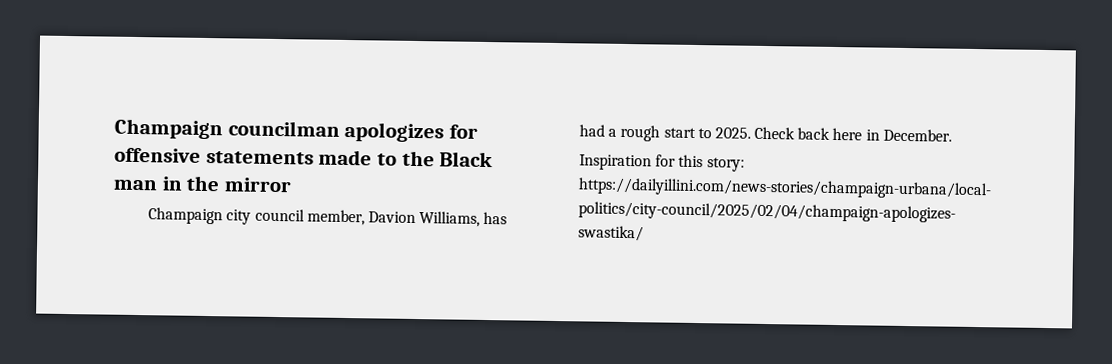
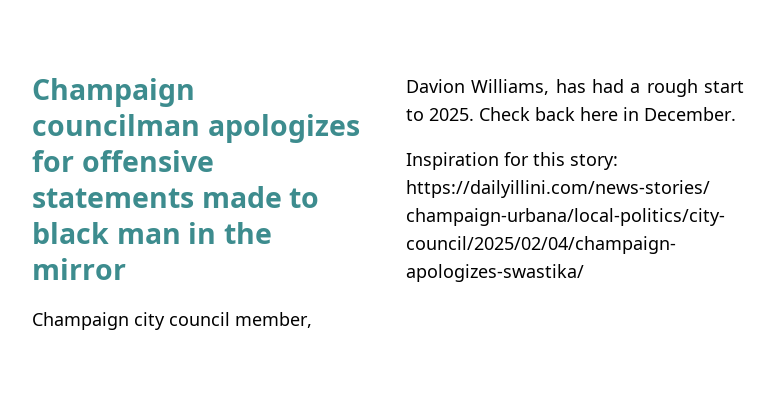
- Champaign councilman apologizes for offensive statements made to the Black man in the mirror
+ Champaign councilman apologizes for offensive statements made to black man in the mirror

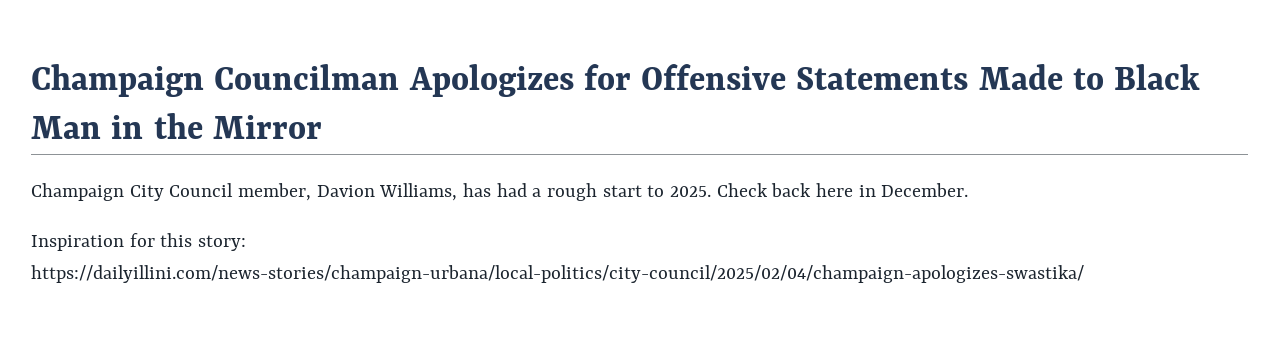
- Champaign councilman apologizes for offensive statements made to black man in the mirror
- Champaign city council member, Davion Williams, has had a rough start to 2025.
+ Champaign Councilman Apologizes for Offensive Statements Made to Black Man in the Mirror
+ Champaign City Council member, Davion Williams, has had a rough start to 2025.

